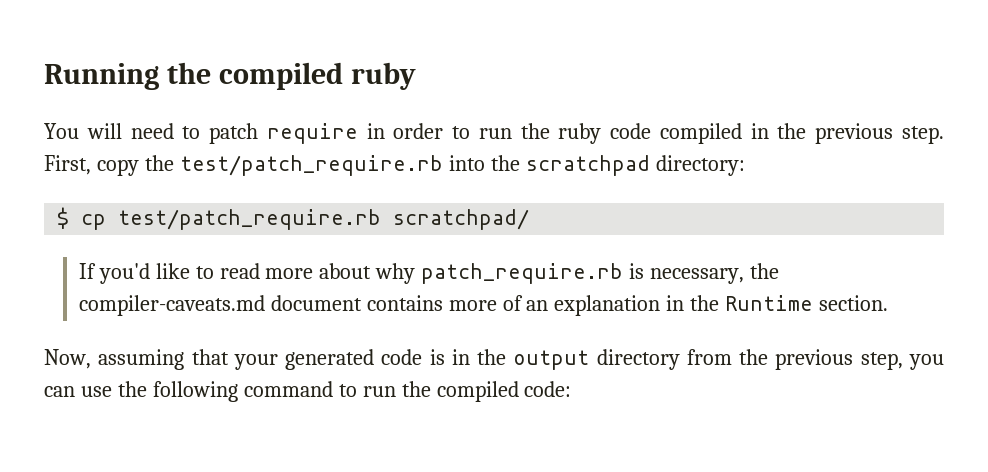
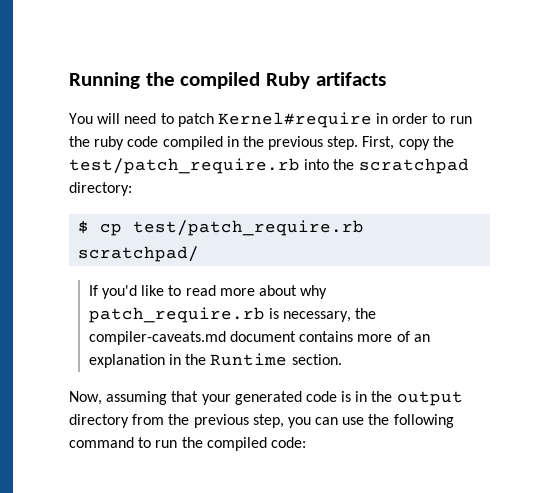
- Running the compiled ruby
+ Running the compiled Ruby artifacts
- You will need to patch require in order to run the ruby code compiled in the previous step.
+ You will need to patch Kernel#require in order to run the ruby code compiled in the previous step.

